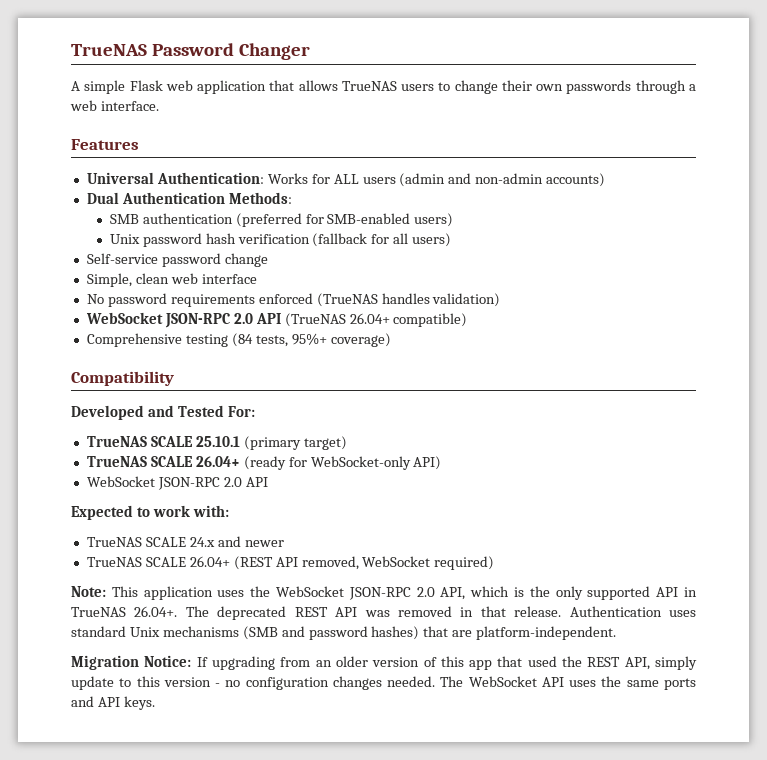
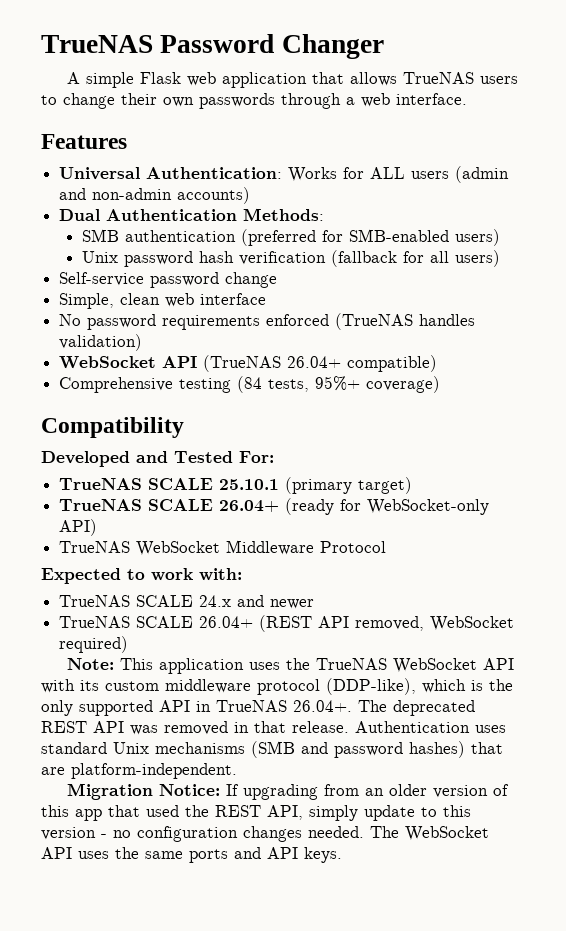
- WebSocket JSON-RPC 2.0 API (TrueNAS 26.04+ compatible)
+ WebSocket API (TrueNAS 26.04+ compatible)
  TrueNAS SCALE 26.04+ (ready for WebSocket-only API)
- WebSocket JSON-RPC 2.0 API
+ TrueNAS WebSocket Middleware Protocol
- Note: This application uses the WebSocket JSON-RPC 2.0 API, which is the only supported API in TrueNAS 26.04+. The deprecated REST API was removed in that release.
+ Note: This application uses the TrueNAS WebSocket API with its custom middleware protocol (DDP-like), which is the only supported API in TrueNAS 26.04+. The deprecated REST API was removed in that release.

